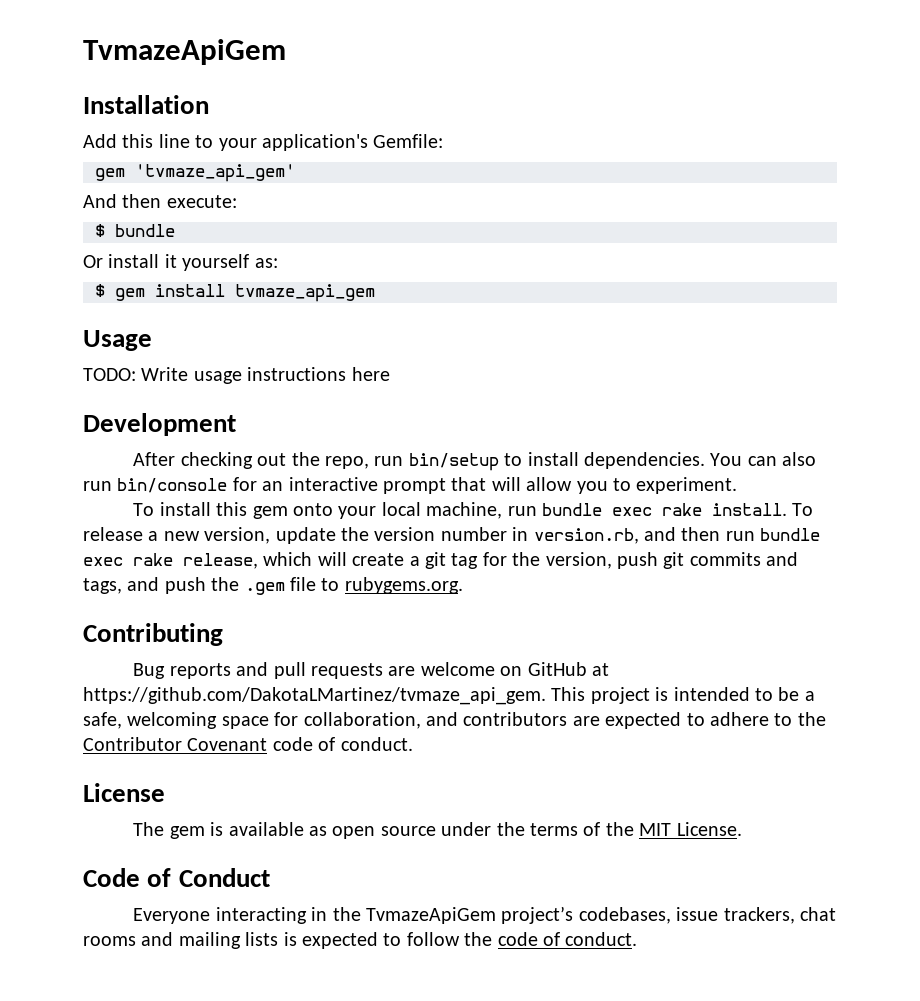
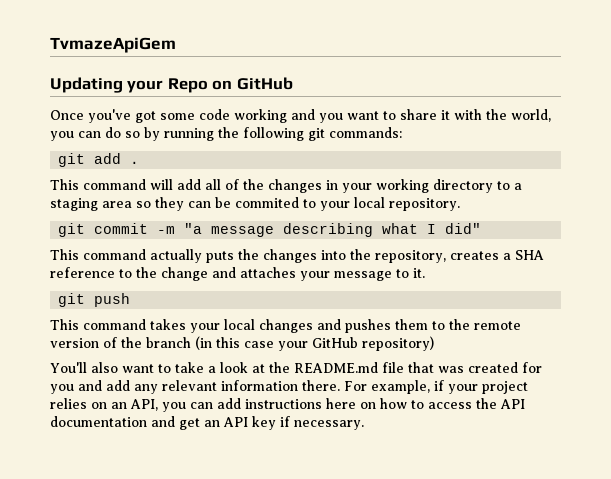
- Installation
- Add this line to your application's Gemfile:
- gem 'tvmaze_api_gem'
- And then execute:
- $ bundle
- Or install it yourself as:
- $ gem install tvmaze_api_gem
- Usage
- TODO: Write usage instructions here
- Development
- After checking out the repo, run bin/setup to install dependencies. You can also run bin/console for an interactive prompt that will allow you to experiment.
- To install this gem onto your local machine, run bundle exec rake install. To release a new version, update the version number in version.rb, and then run bundle exec rake release, which will create a git tag for the version, push git commits and tags, and push the .gem file to rubygems.org.
- Contributing
- Bug reports and pull requests are welcome on GitHub at https://github.com/DakotaLMartinez/tvmaze_api_gem. This project is intended to be a safe, welcoming space for collaboration, and contributors are expected to adhere to the Contributor Covenant code of conduct.
- License
- The gem is available as open source under the terms of the MIT License.
- Code of Conduct
- Everyone interacting in the TvmazeApiGem project’s codebases, issue trackers, chat rooms and mailing lists is expected to follow the code of conduct.
+ Updating your Repo on GitHub
+ Once you've got some code working and you want to share it with the world, you can do so by running the following git commands:
+ git add .
+ This command will add all of the changes in your working directory to a staging area so they can be commited to your local repository.
+ git commit -m "a message describing what I did"
+ This command actually puts the changes into the repository, creates a SHA reference to the change and attaches your message to it.
+ git push
+ This command takes your local changes and pushes them to the remote version of the branch (in this case your GitHub repository)
+ You'll also want to take a look at the README.md file that was created for you and add any relevant information there. For example, if your project relies on an API, you can add instructions here on how to access the API documentation and get an API key if necessary.

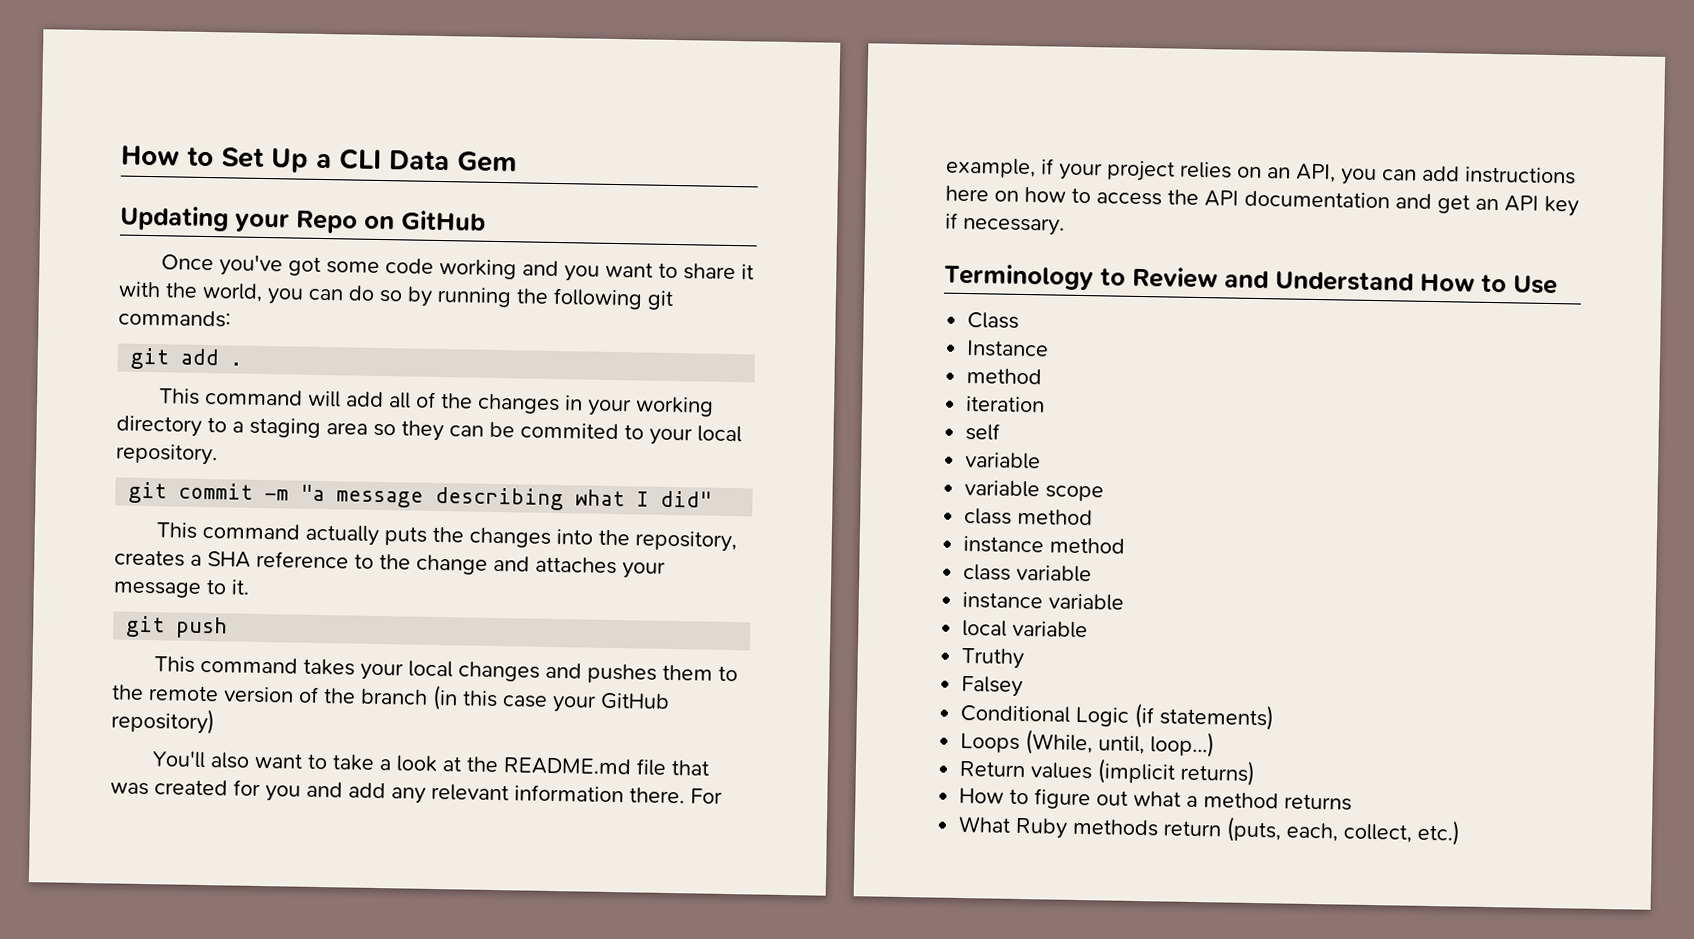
- TvmazeApiGem
+ How to Set Up a CLI Data Gem
+ Terminology to Review and Understand How to Use
+ Class
+ Instance
+ method
+ iteration
+ self
+ variable
+ variable scope
+ class method
+ instance method
+ class variable
+ instance variable
+ local variable
+ Truthy
+ Falsey
+ Conditional Logic (if statements)
+ Loops (While, until, loop...)
+ Return values (implicit returns)
+ How to figure out what a method returns
+ What Ruby methods return (puts, each, collect, etc.)

